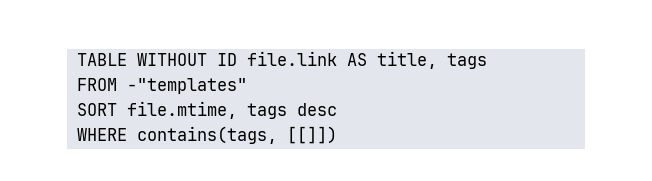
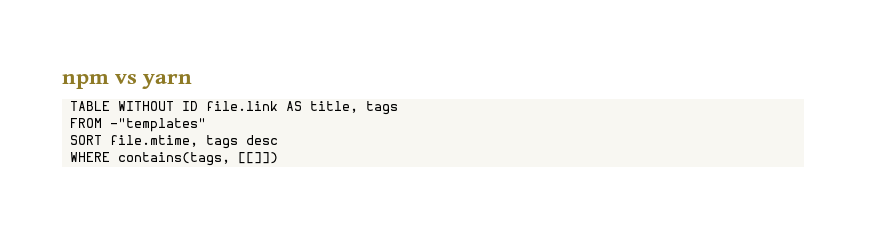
+ npm vs yarn

